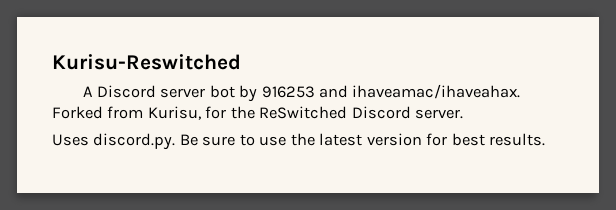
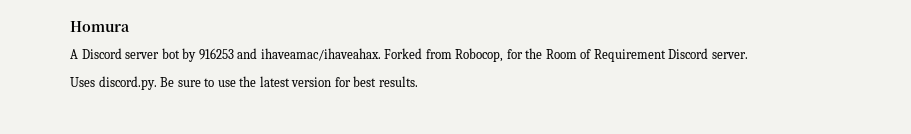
- Kurisu-Reswitched
+ Homura
- Forked from Kurisu, for the ReSwitched Discord server.
+ Forked from Robocop, for the Room of Requirement Discord server.

